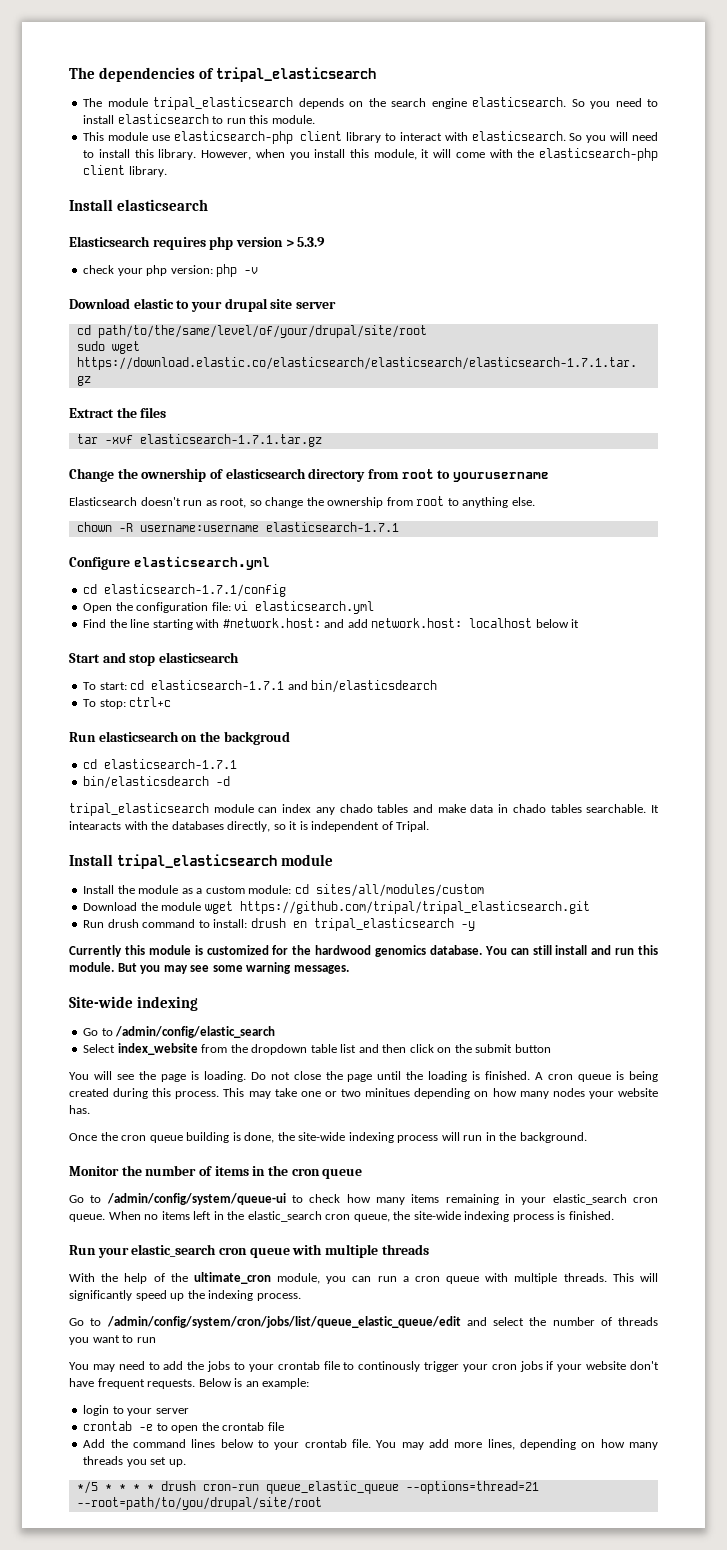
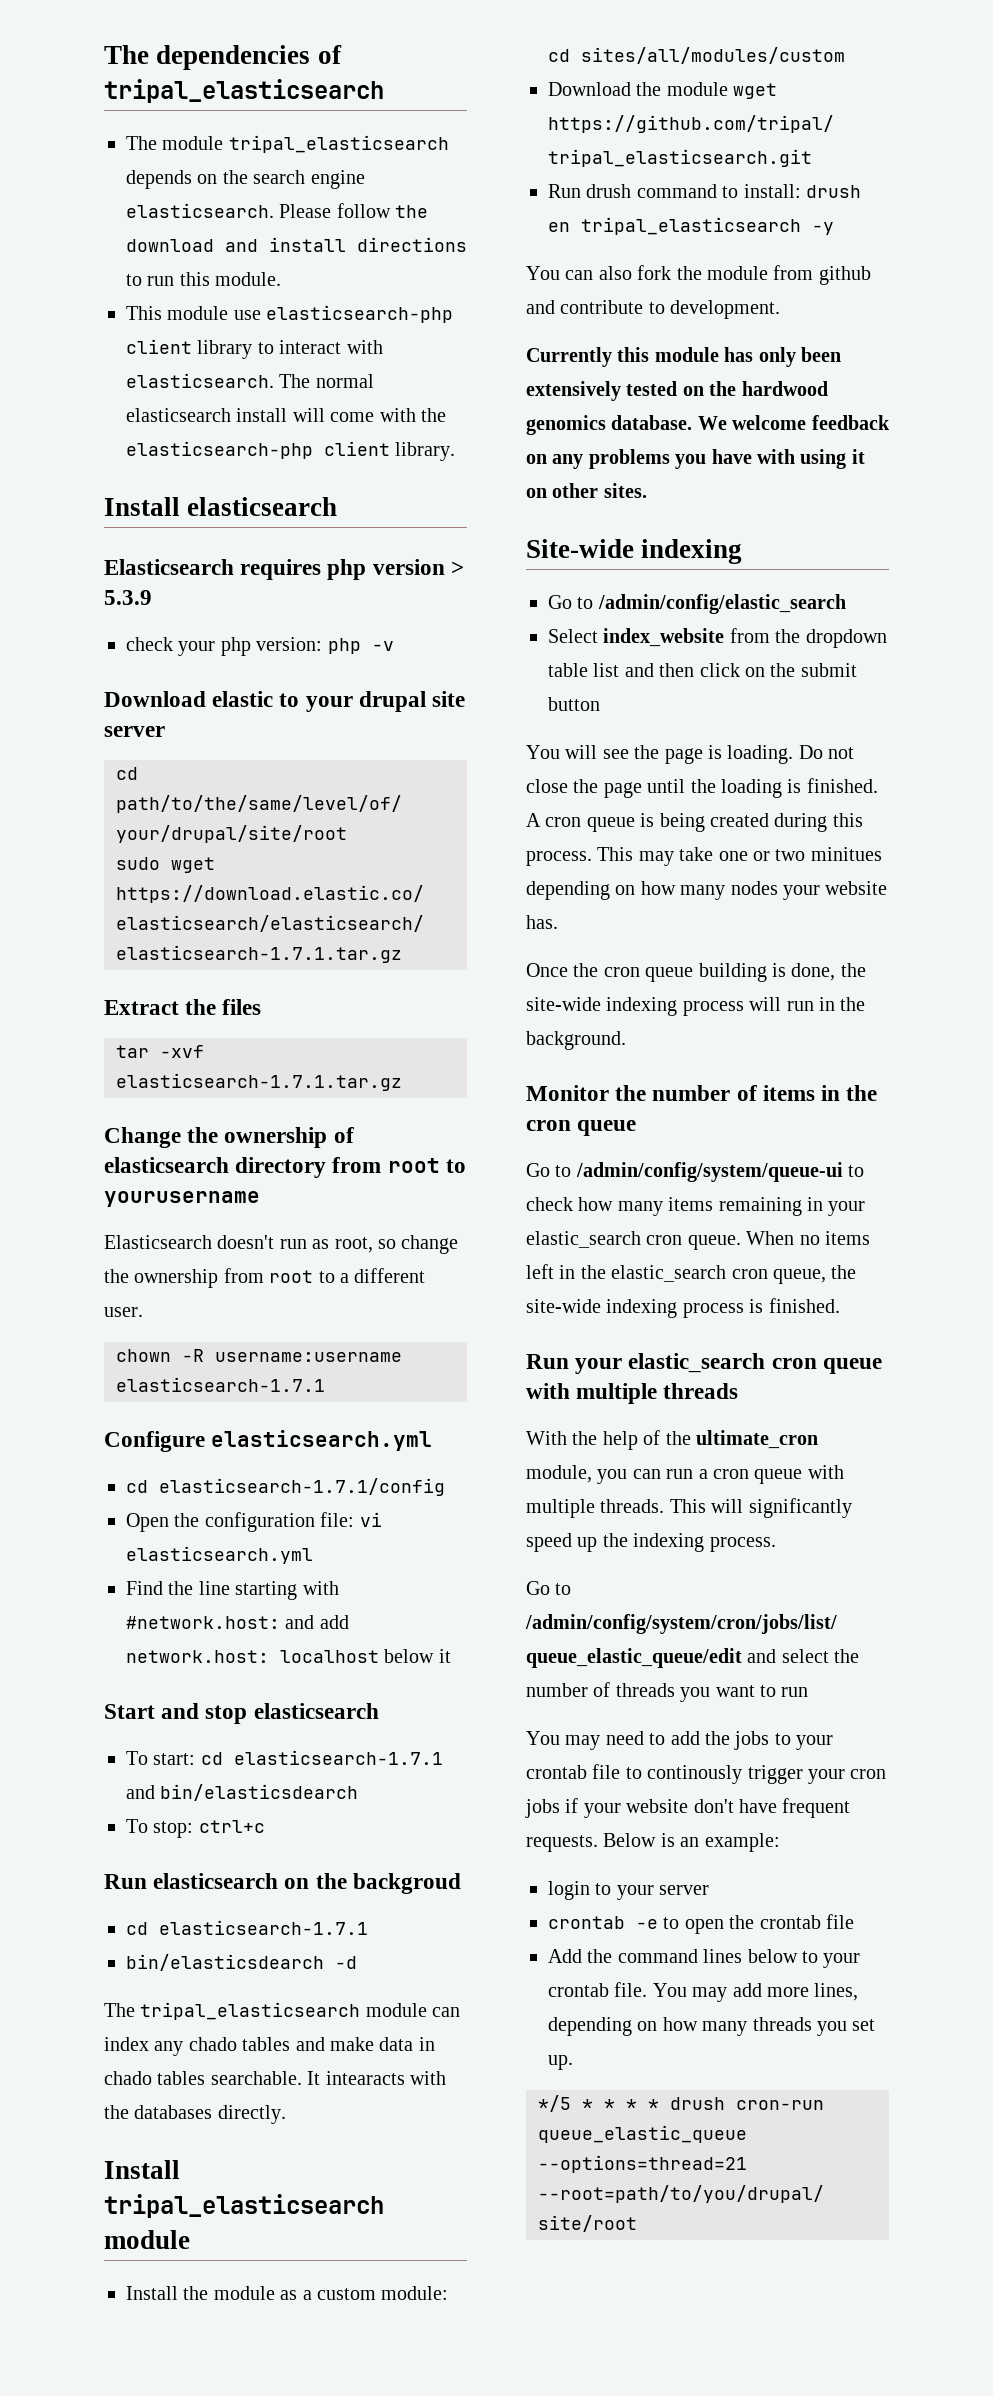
- So you need to install elasticsearch to run this module.
+ Please follow the download and install directions to run this module.
- So you will need to install this library. However, when you install this module, it will come with the elasticsearch-php client library.
+ The normal elasticsearch install will come with the elasticsearch-php client library.
- Elasticsearch doesn't run as root, so change the ownership from root to anything else.
+ Elasticsearch doesn't run as root, so change the ownership from root to a different user.
- tripal_elasticsearch module can index any chado tables and make data in chado tables searchable.
+ The tripal_elasticsearch module can index any chado tables and make data in chado tables searchable.
- It intearacts with the databases directly, so it is independent of Tripal.
+ It intearacts with the databases directly.
- Currently this module is customized for the hardwood genomics database. You can still install and run this module. But you may see some warning messages.
+ You can also fork the module from github and contribute to development.
+ Currently this module has only been extensively tested on the hardwood genomics database. We welcome feedback on any problems you have with using it on other sites.

